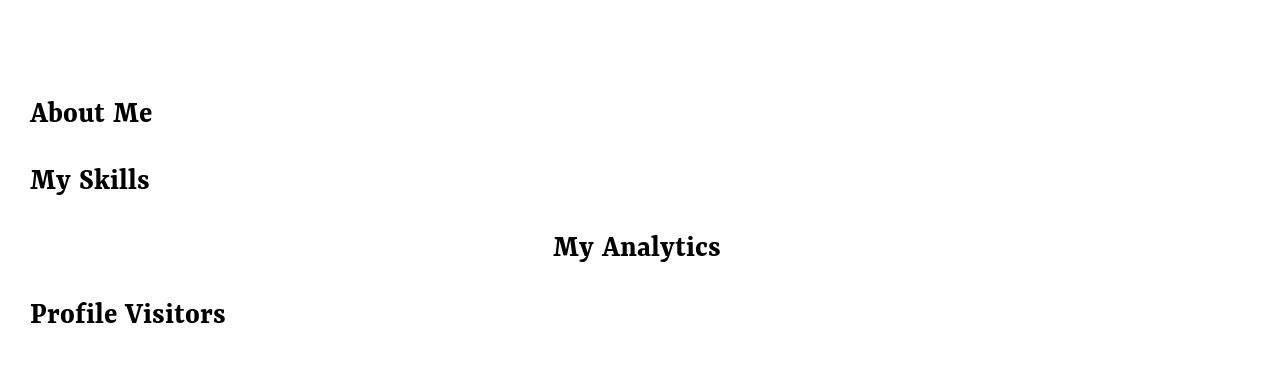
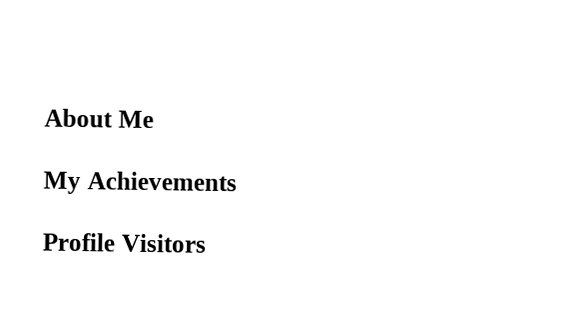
- My Skills
- My Analytics
+ My Achievements

